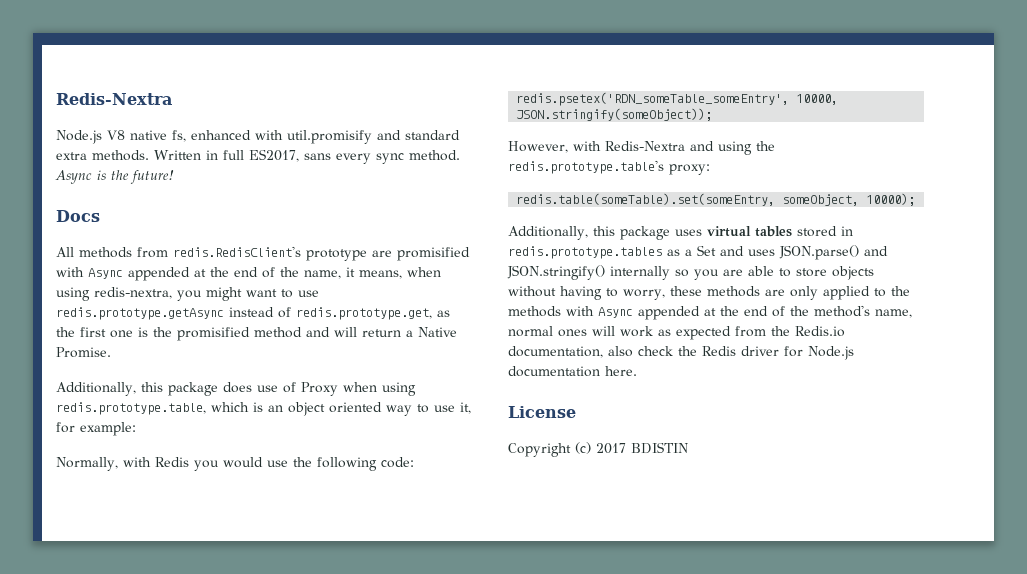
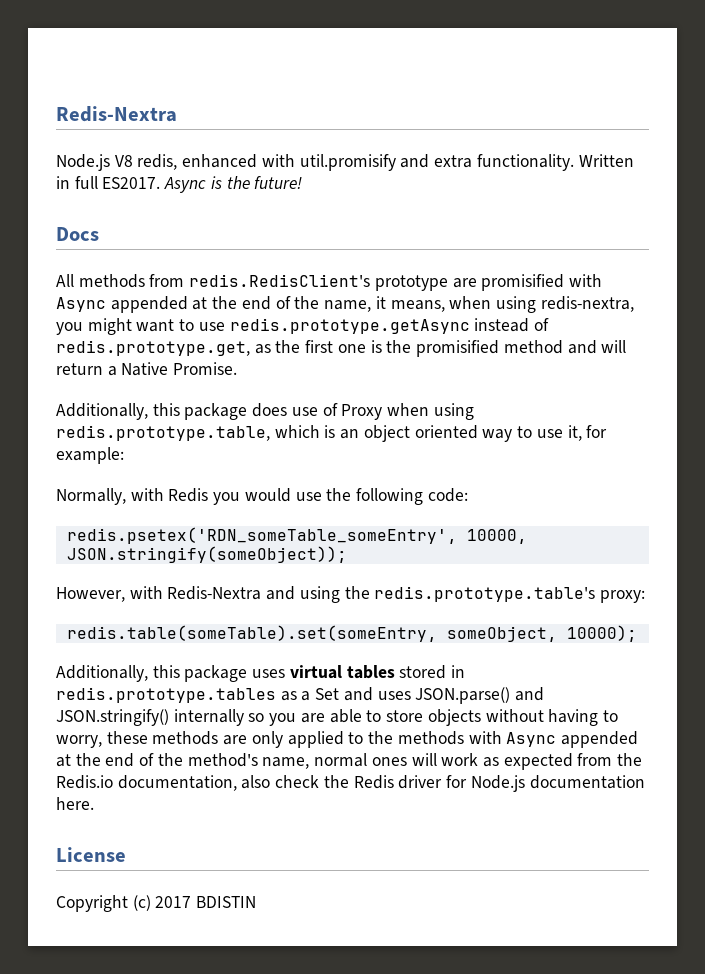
- Node.js V8 native fs, enhanced with util.promisify and standard extra methods. Written in full ES2017, sans every sync method.
+ Node.js V8 redis, enhanced with util.promisify and extra functionality. Written in full ES2017.

